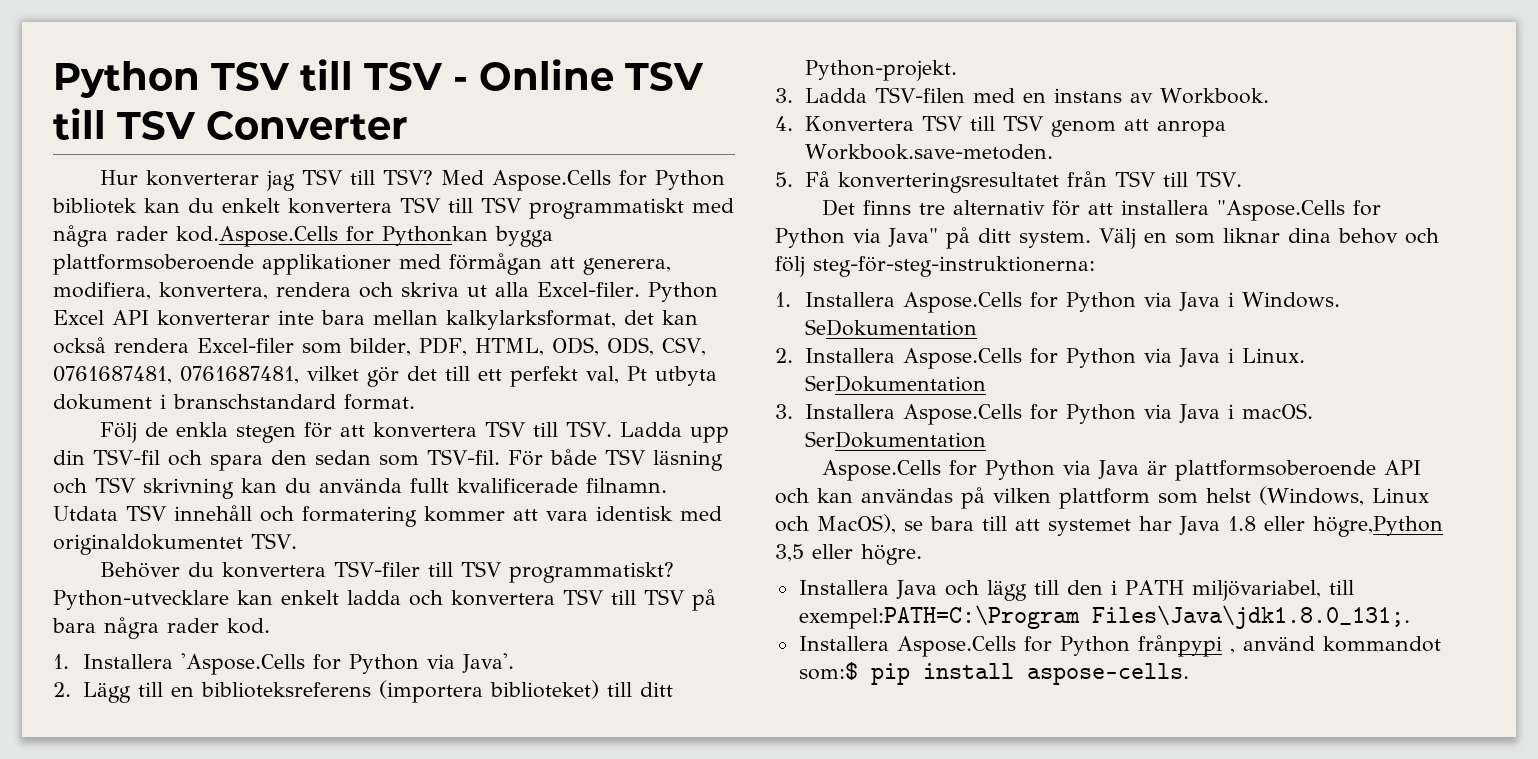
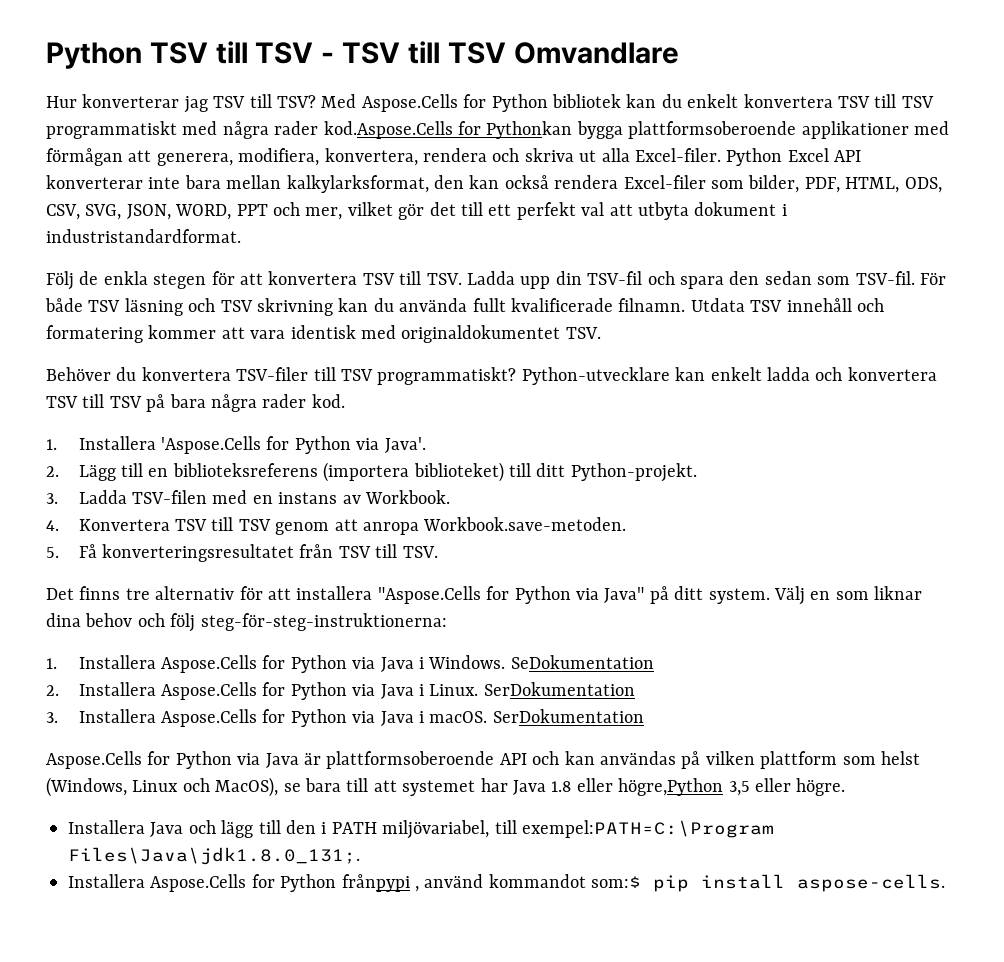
- Python TSV till TSV - Online TSV till TSV Converter
+ Python TSV till TSV - TSV till TSV Omvandlare
- Python Excel API konverterar inte bara mellan kalkylarksformat, det kan också rendera Excel-filer som bilder, PDF, HTML, ODS, ODS, CSV, 0761687481, 0761687481, vilket gör det till ett perfekt val, Pt utbyta dokument i branschstandard format.
+ Python Excel API konverterar inte bara mellan kalkylarksformat, den kan också rendera Excel-filer som bilder, PDF, HTML, ODS, CSV, SVG, JSON, WORD, PPT och mer, vilket gör det till ett perfekt val att utbyta dokument i industristandardformat.

